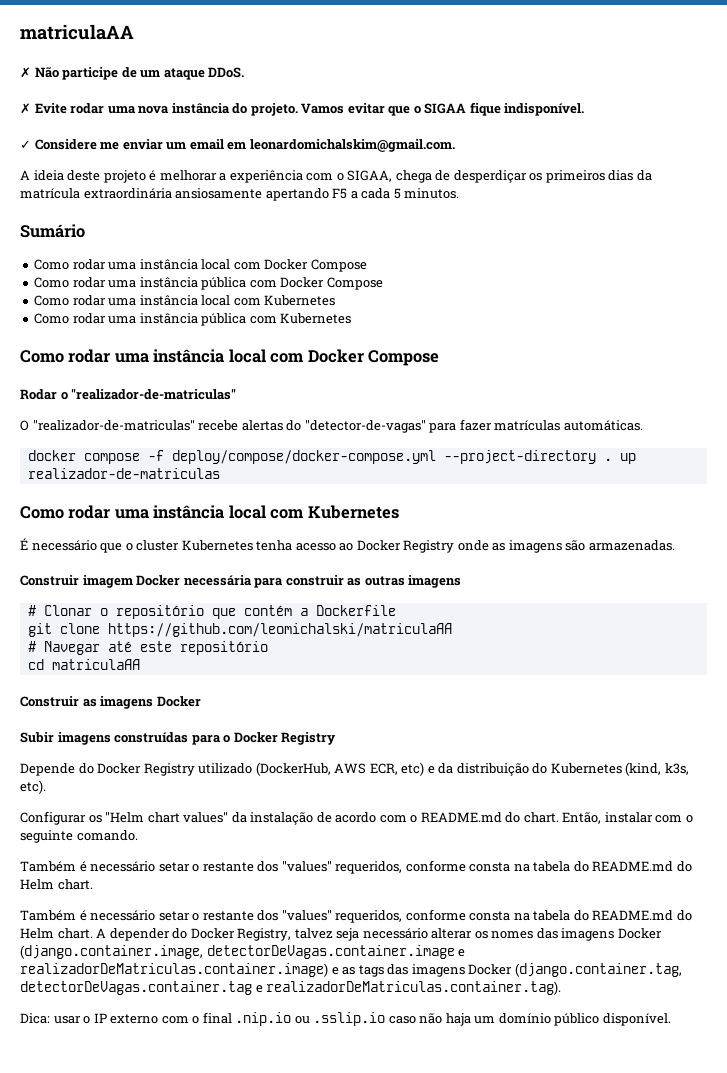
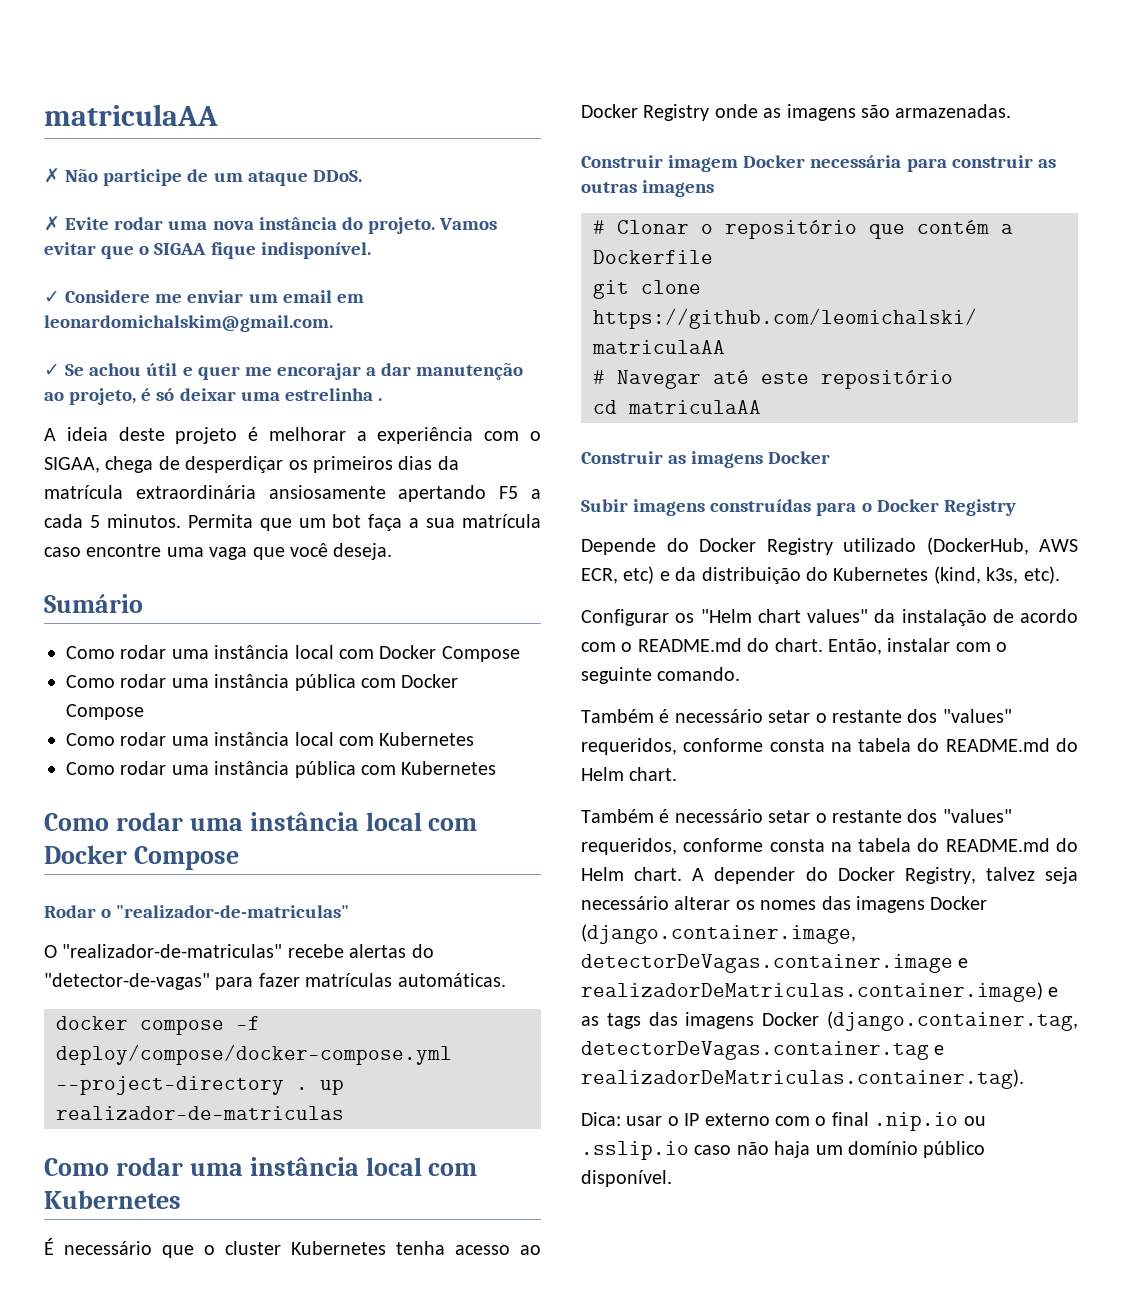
+ ✓ Se achou útil e quer me encorajar a dar manutenção ao projeto, é só deixar uma estrelinha .
+ Permita que um bot faça a sua matrícula caso encontre uma vaga que você deseja.

